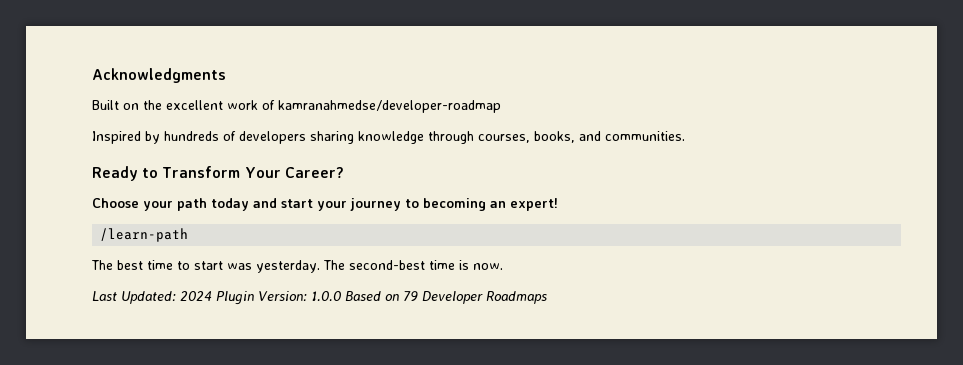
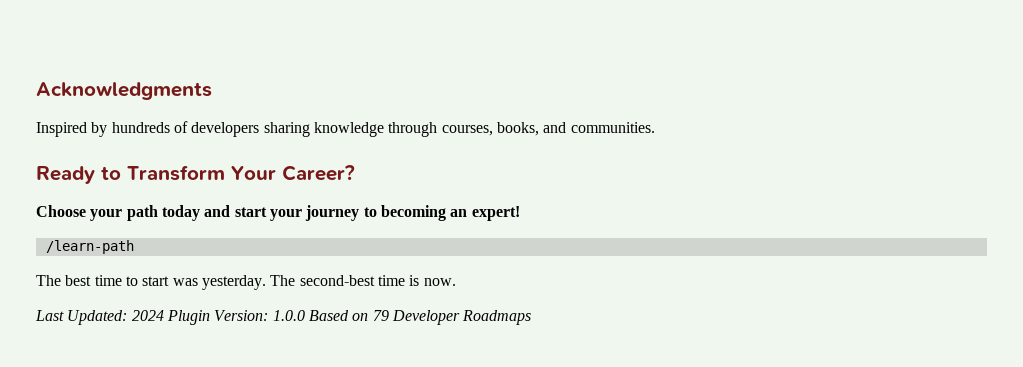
- Built on the excellent work of kamranahmedse/developer-roadmap

